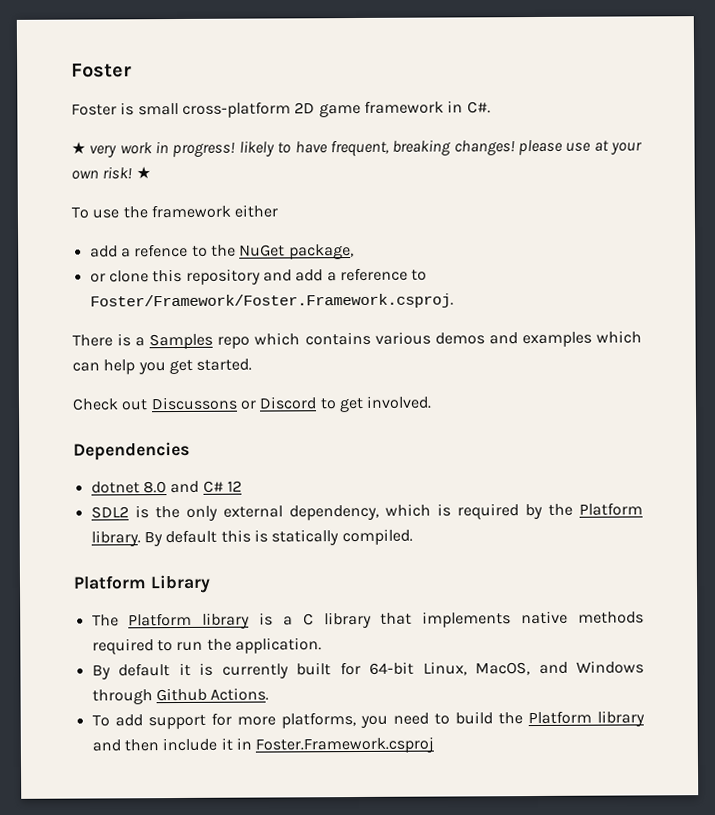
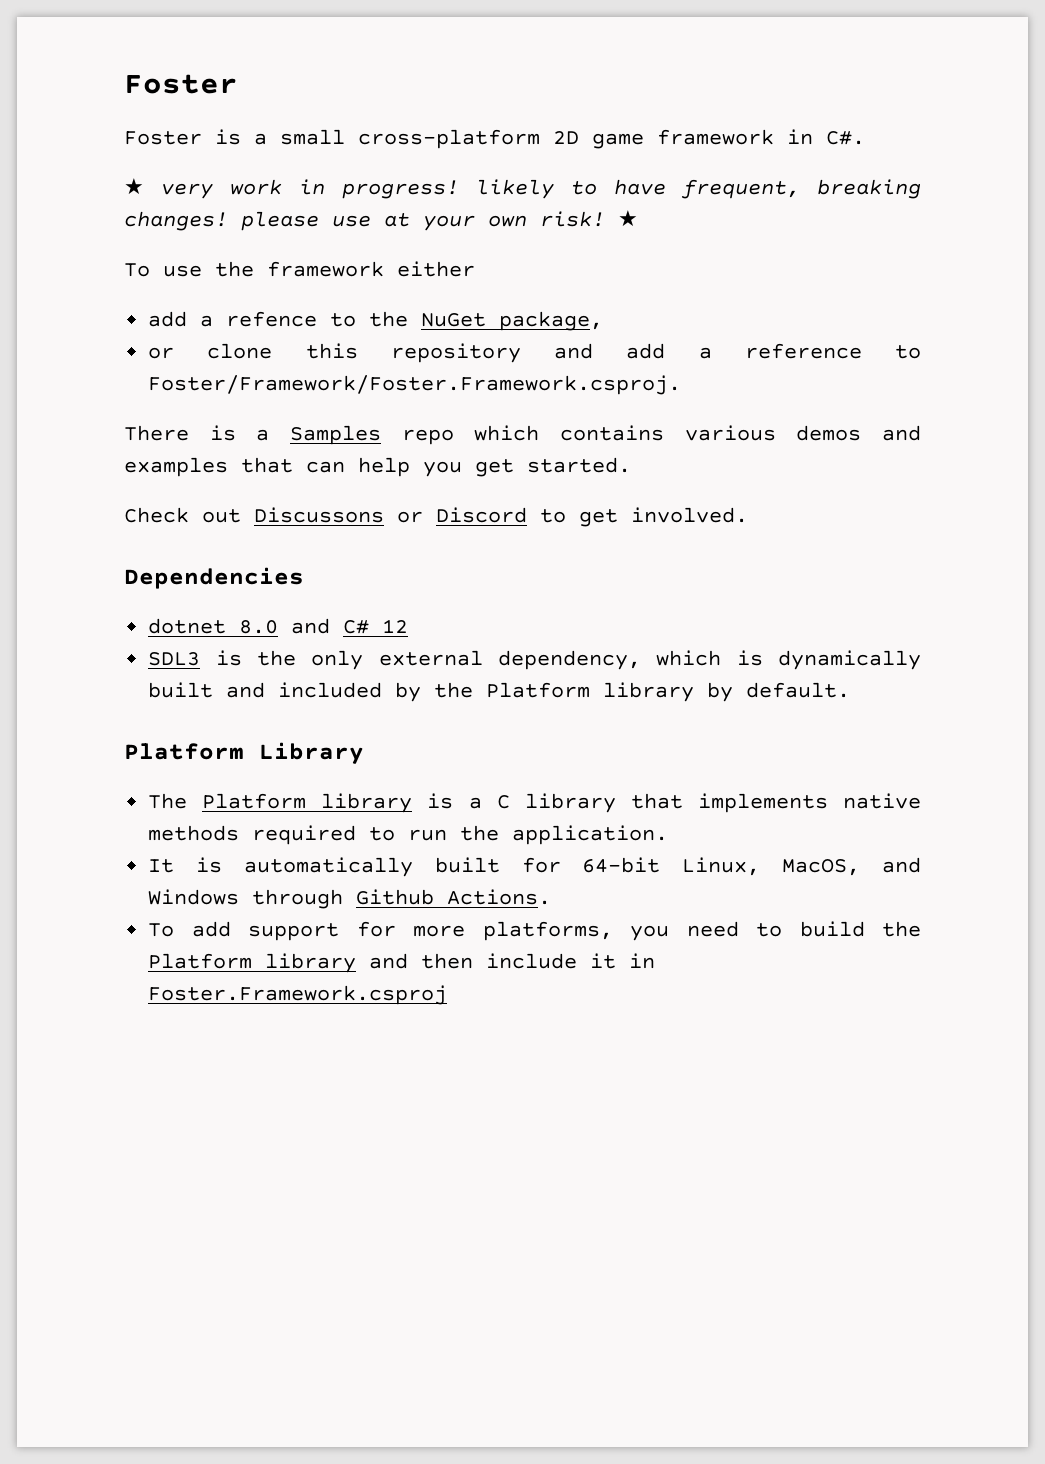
- Foster is small cross-platform 2D game framework in C#.
+ Foster is a small cross-platform 2D game framework in C#.
- There is a Samples repo which contains various demos and examples which can help you get started.
+ There is a Samples repo which contains various demos and examples that can help you get started.
- SDL2 is the only external dependency, which is required by the Platform library. By default this is statically compiled.
+ SDL3 is the only external dependency, which is dynamically built and included by the Platform library by default.
- By default it is currently built for 64-bit Linux, MacOS, and Windows through Github Actions.
+ It is automatically built for 64-bit Linux, MacOS, and Windows through Github Actions.

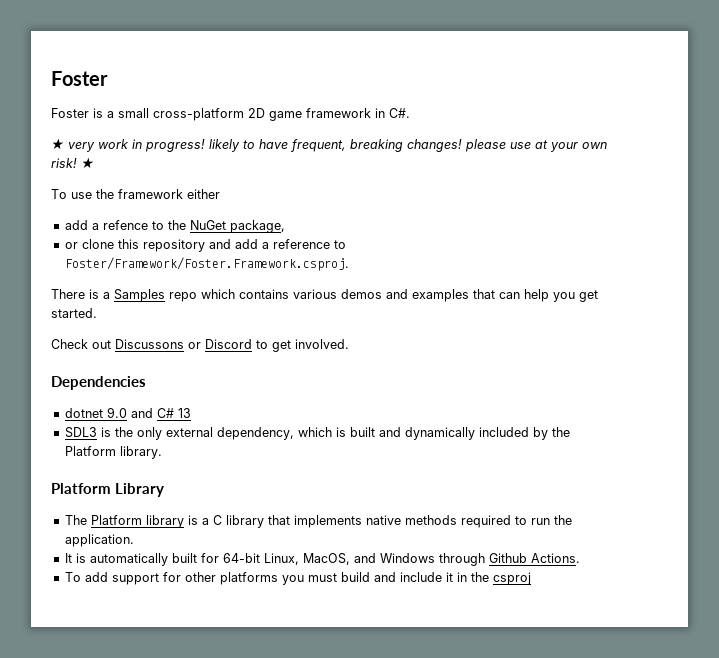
- dotnet 8.0 and C# 12
+ dotnet 9.0 and C# 13
- SDL3 is the only external dependency, which is dynamically built and included by the Platform library by default.
+ SDL3 is the only external dependency, which is built and dynamically included by the Platform library.
- To add support for more platforms, you need to build the Platform library and then include it in Foster.Framework.csproj
+ To add support for other platforms you must build and include it in the csproj

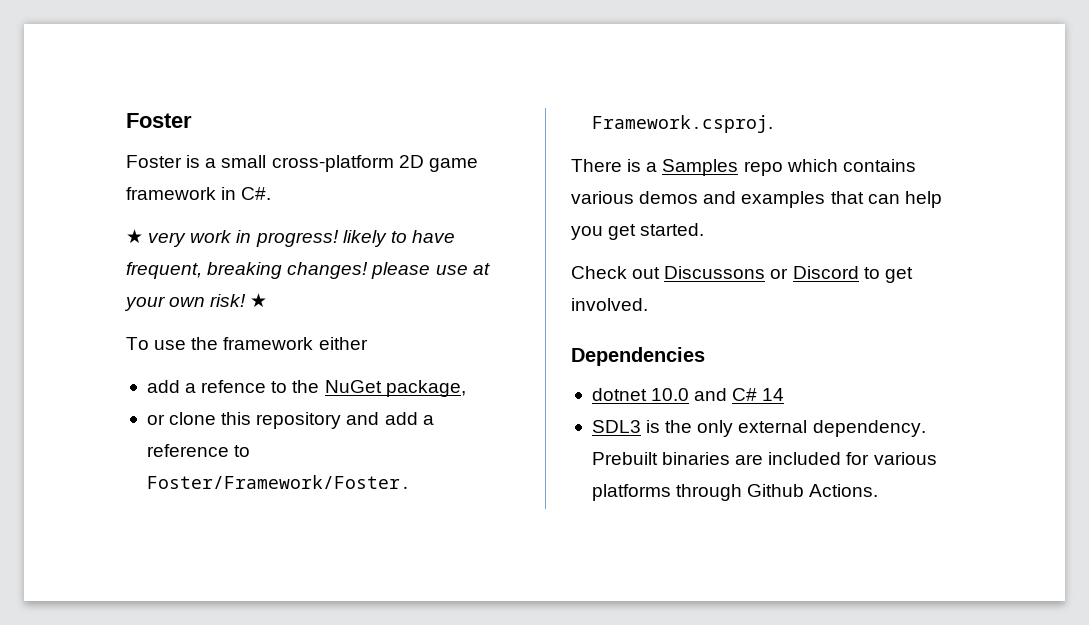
- dotnet 9.0 and C# 13
+ dotnet 10.0 and C# 14
- SDL3 is the only external dependency, which is built and dynamically included by the Platform library.
- Platform Library
- The Platform library is a C library that implements native methods required to run the application.
- It is automatically built for 64-bit Linux, MacOS, and Windows through Github Actions.
- To add support for other platforms you must build and include it in the csproj
+ SDL3 is the only external dependency. Prebuilt binaries are included for various platforms through Github Actions.

